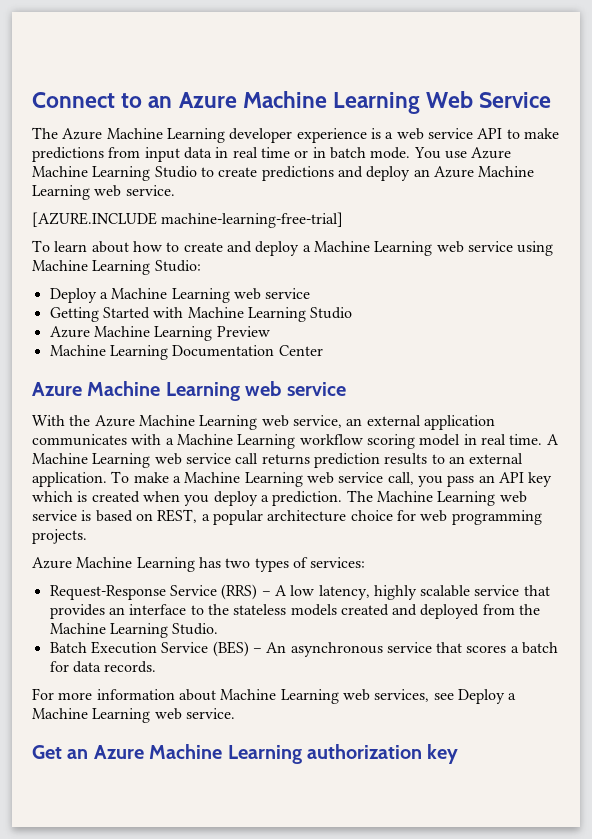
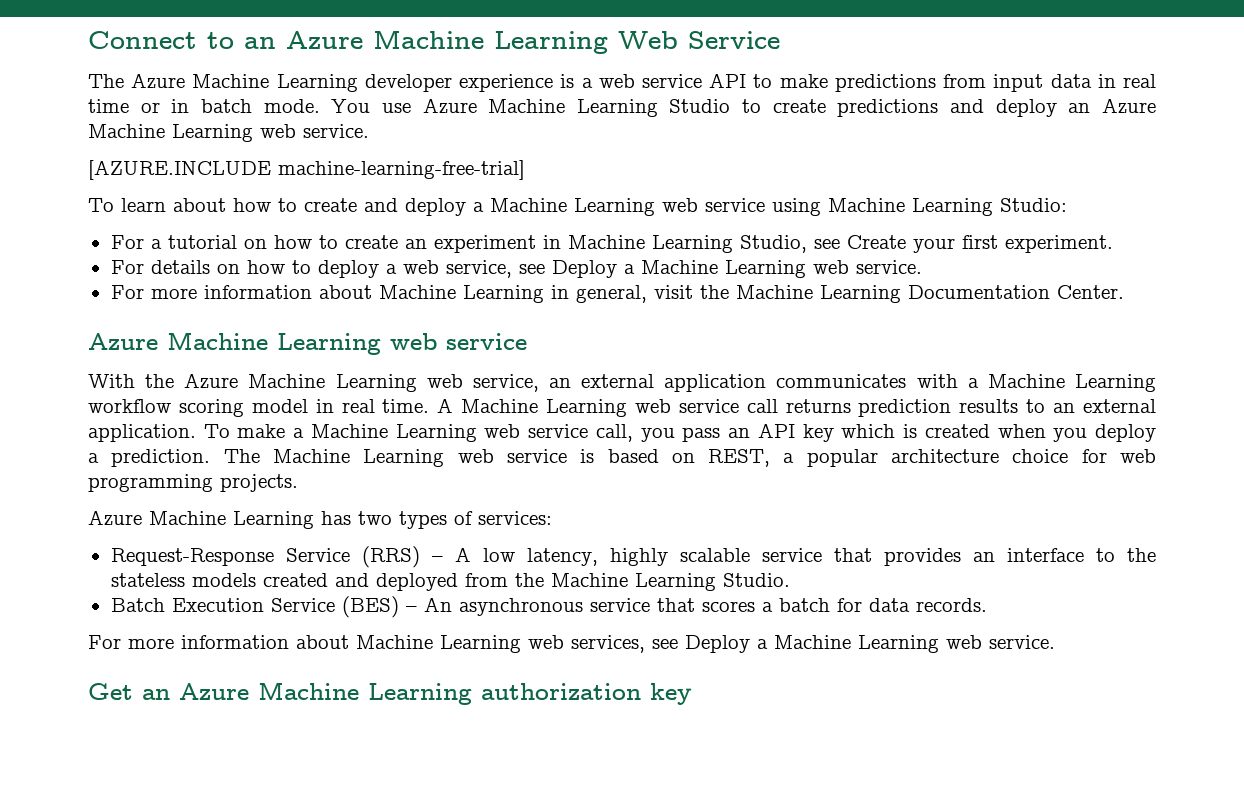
- Deploy a Machine Learning web service
- Getting Started with Machine Learning Studio
- Azure Machine Learning Preview
- Machine Learning Documentation Center
+ For a tutorial on how to create an experiment in Machine Learning Studio, see Create your first experiment.
+ For details on how to deploy a web service, see Deploy a Machine Learning web service.
+ For more information about Machine Learning in general, visit the Machine Learning Documentation Center.

